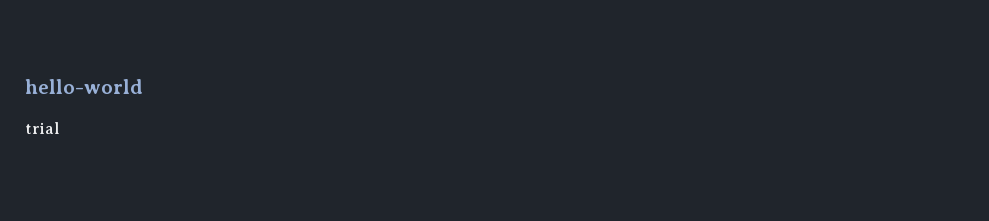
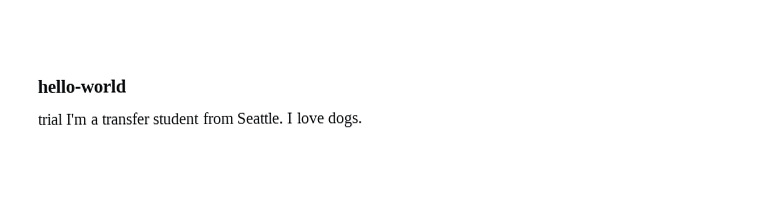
- trial
+ trial I'm a transfer student from Seattle. I love dogs.

